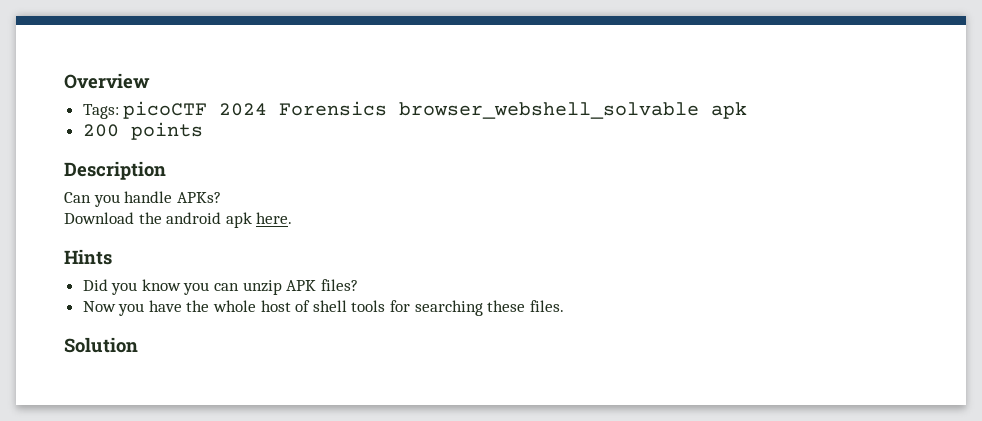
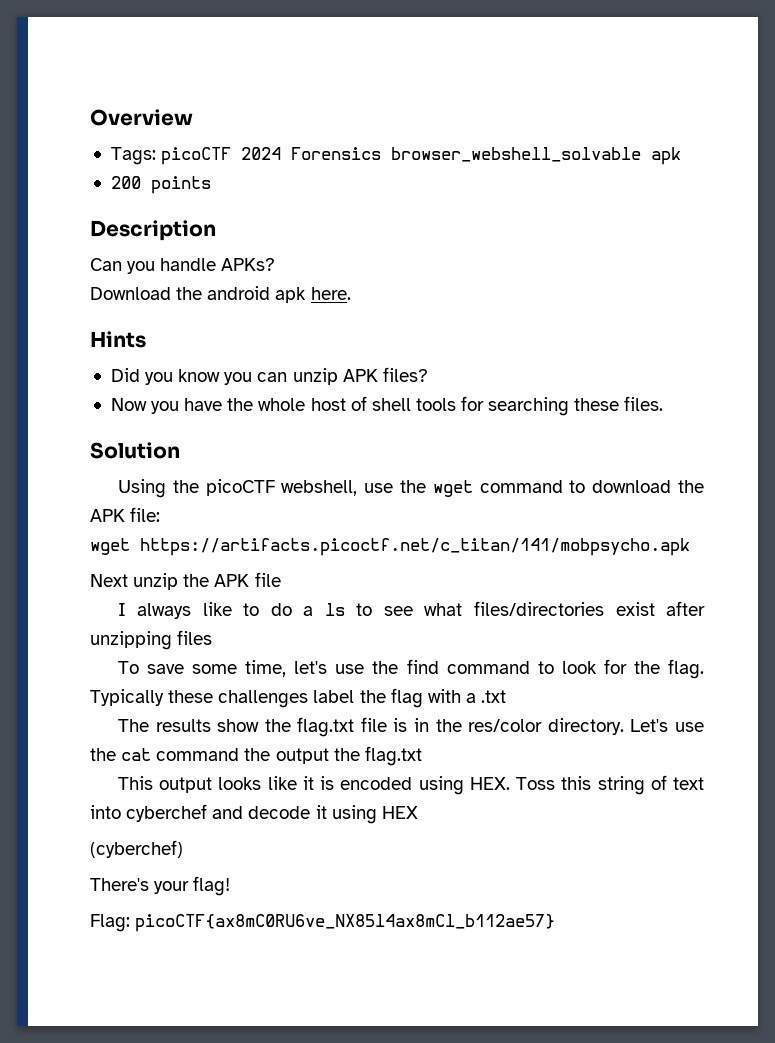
+ Using the picoCTF webshell, use the wget command to download the APK file:
+ wget https://artifacts.picoctf.net/c_titan/141/mobpsycho.apk
+ Next unzip the APK file
+ I always like to do a ls to see what files/directories exist after unzipping files
+ To save some time, let's use the find command to look for the flag. Typically these challenges label the flag with a .txt
+ The results show the flag.txt file is in the res/color directory. Let's use the cat command the output the flag.txt
+ This output looks like it is encoded using HEX. Toss this string of text into cyberchef and decode it using HEX
+ (cyberchef)
+ There's your flag!
+ Flag: picoCTF{ax8mC0RU6ve_NX85l4ax8mCl_b112ae57}

